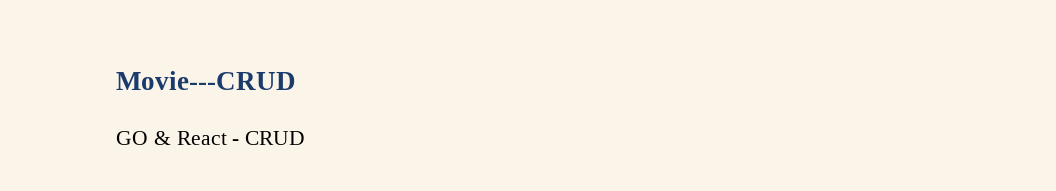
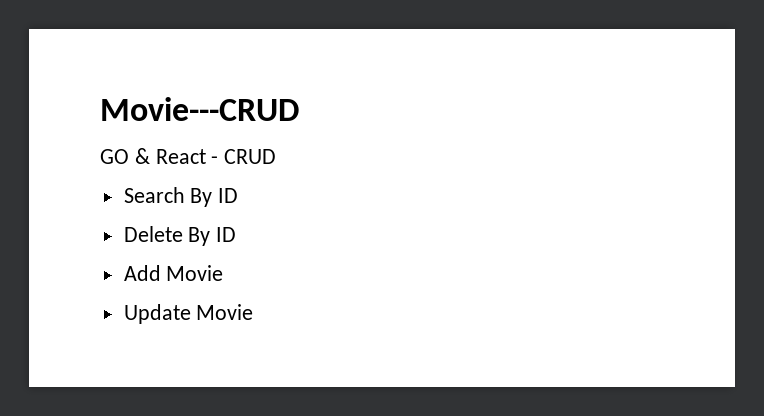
+ Search By ID
+ Delete By ID
+ Add Movie
+ Update Movie

